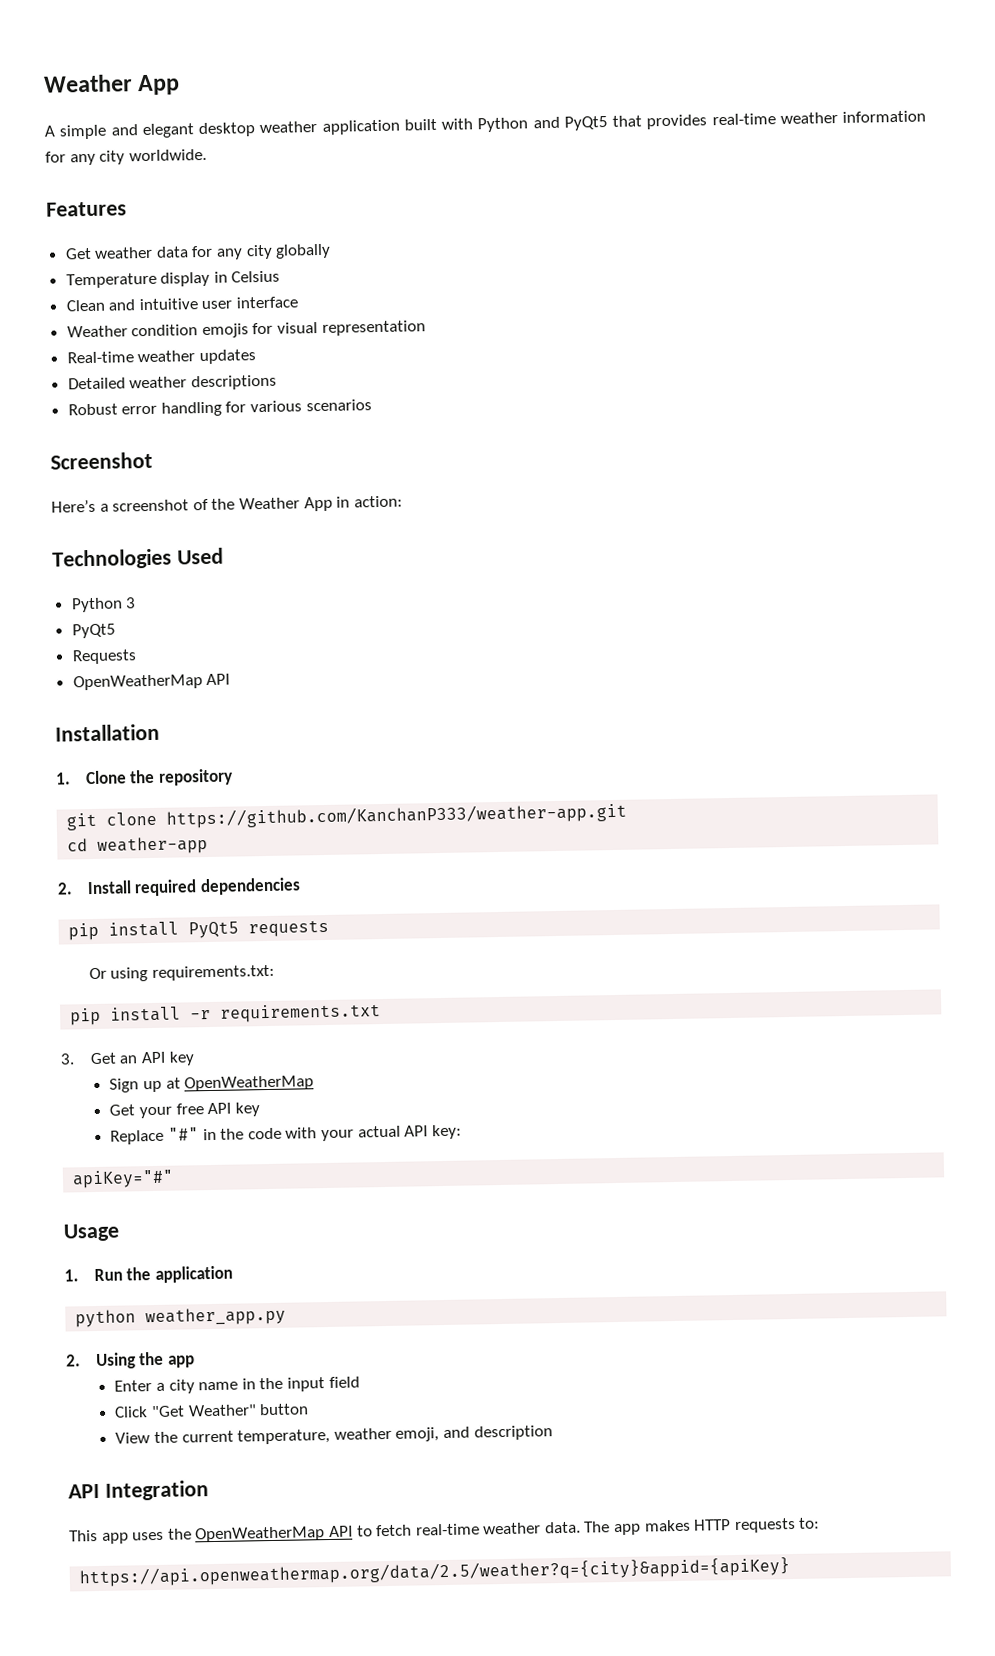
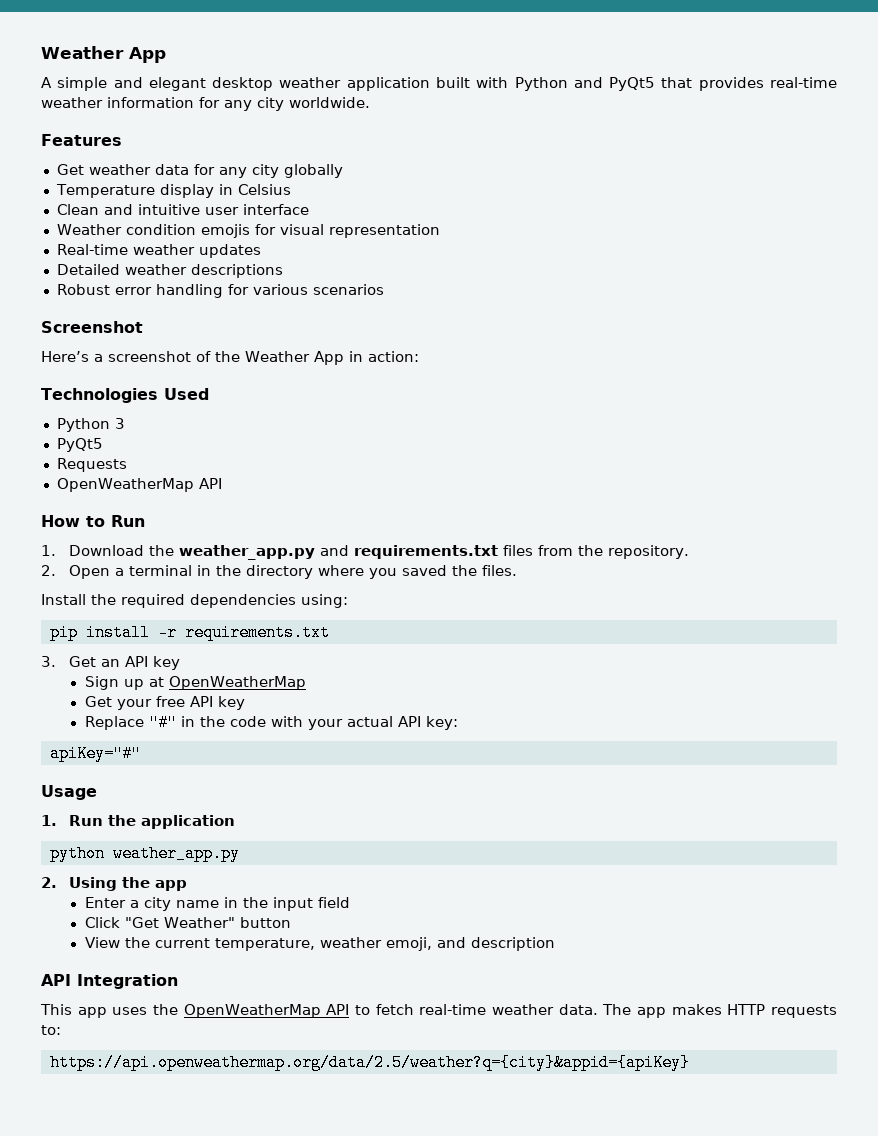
- Installation
- 1. Clone the repository
- git clone https://github.com/KanchanP333/weather-app.git
- cd weather-app
- 2. Install required dependencies
- pip install PyQt5 requests
- Or using requirements.txt:
+ How to Run
+ 1. Download the weather_app.py and requirements.txt files from the repository.
+ 2. Open a terminal in the directory where you saved the files.
+ Install the required dependencies using:

